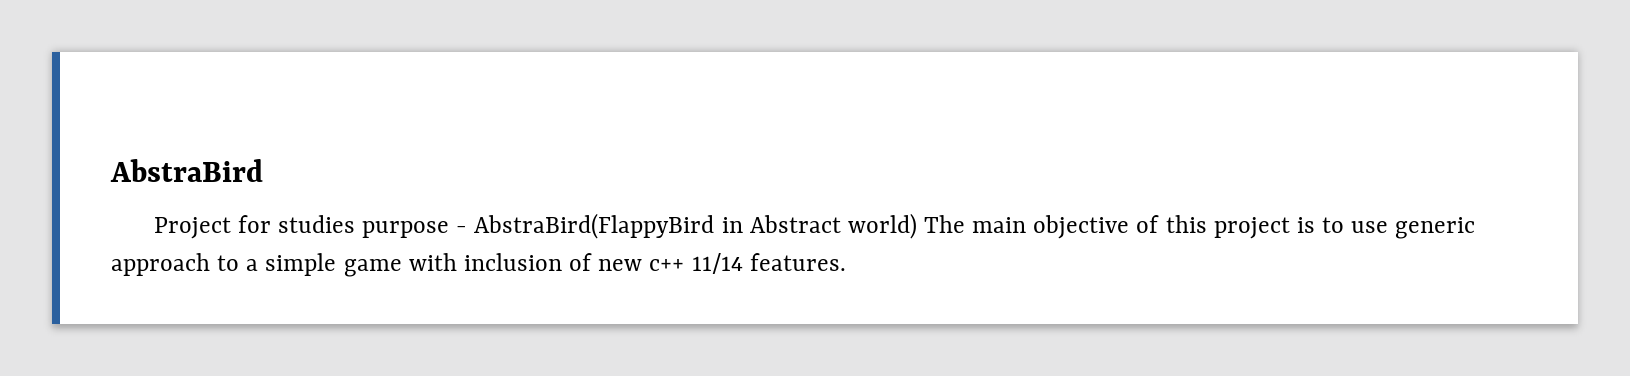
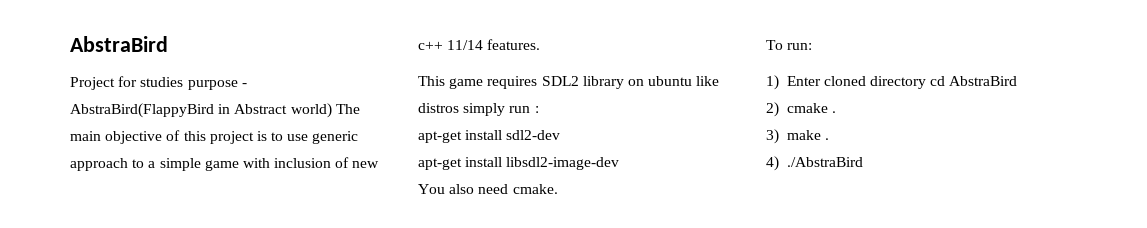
+ This game requires SDL2 library on ubuntu like distros simply run :
+ apt-get install sdl2-dev
+ apt-get install libsdl2-image-dev
+ You also need cmake.
+ To run:
+ 1) Enter cloned directory cd AbstraBird
+ 2) cmake .
+ 3) make .
+ 4) ./AbstraBird

